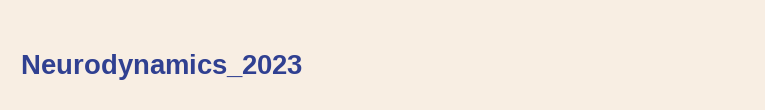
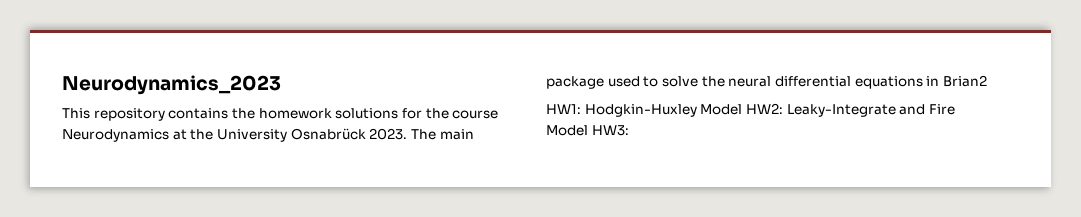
+ This repository contains the homework solutions for the course Neurodynamics at the University Osnabrück 2023. The main package used to solve the neural differential equations in Brian2
+ HW1: Hodgkin-Huxley Model HW2: Leaky-Integrate and Fire Model HW3:

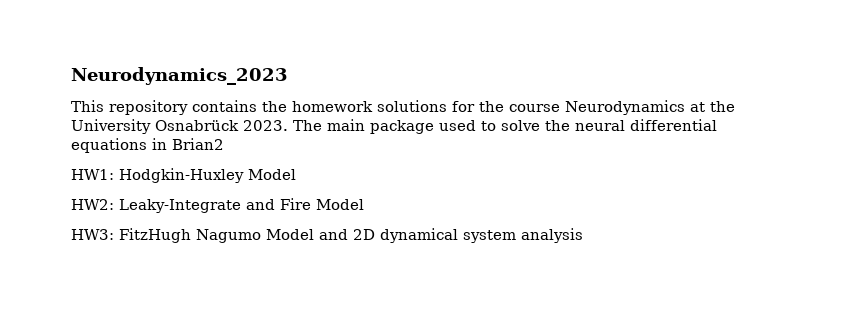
- HW1: Hodgkin-Huxley Model HW2: Leaky-Integrate and Fire Model HW3:
+ HW1: Hodgkin-Huxley Model
+ HW2: Leaky-Integrate and Fire Model
+ HW3: FitzHugh Nagumo Model and 2D dynamical system analysis

